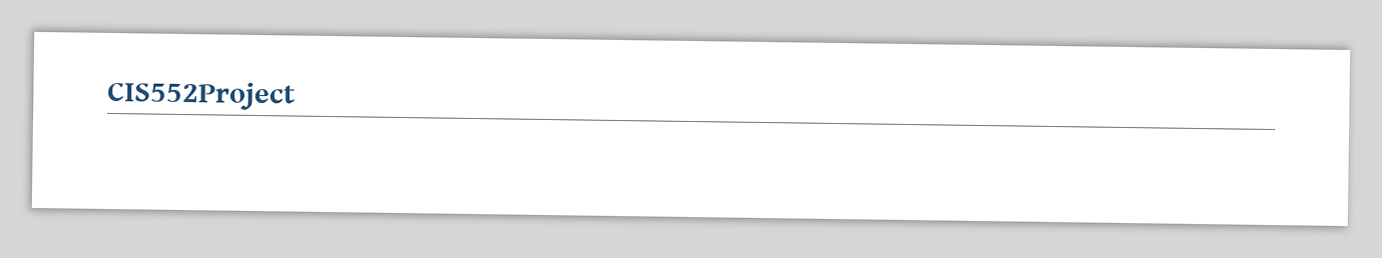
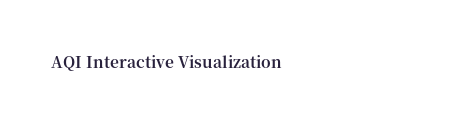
- CIS552Project
+ AQI Interactive Visualization

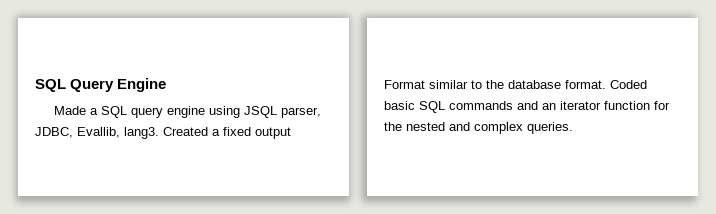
- AQI Interactive Visualization
+ SQL Query Engine
+ Made a SQL query engine using JSQL parser, JDBC, Evallib, lang3. Created a fixed output Format similar to the database format. Coded basic SQL commands and an iterator function for the nested and complex queries.

